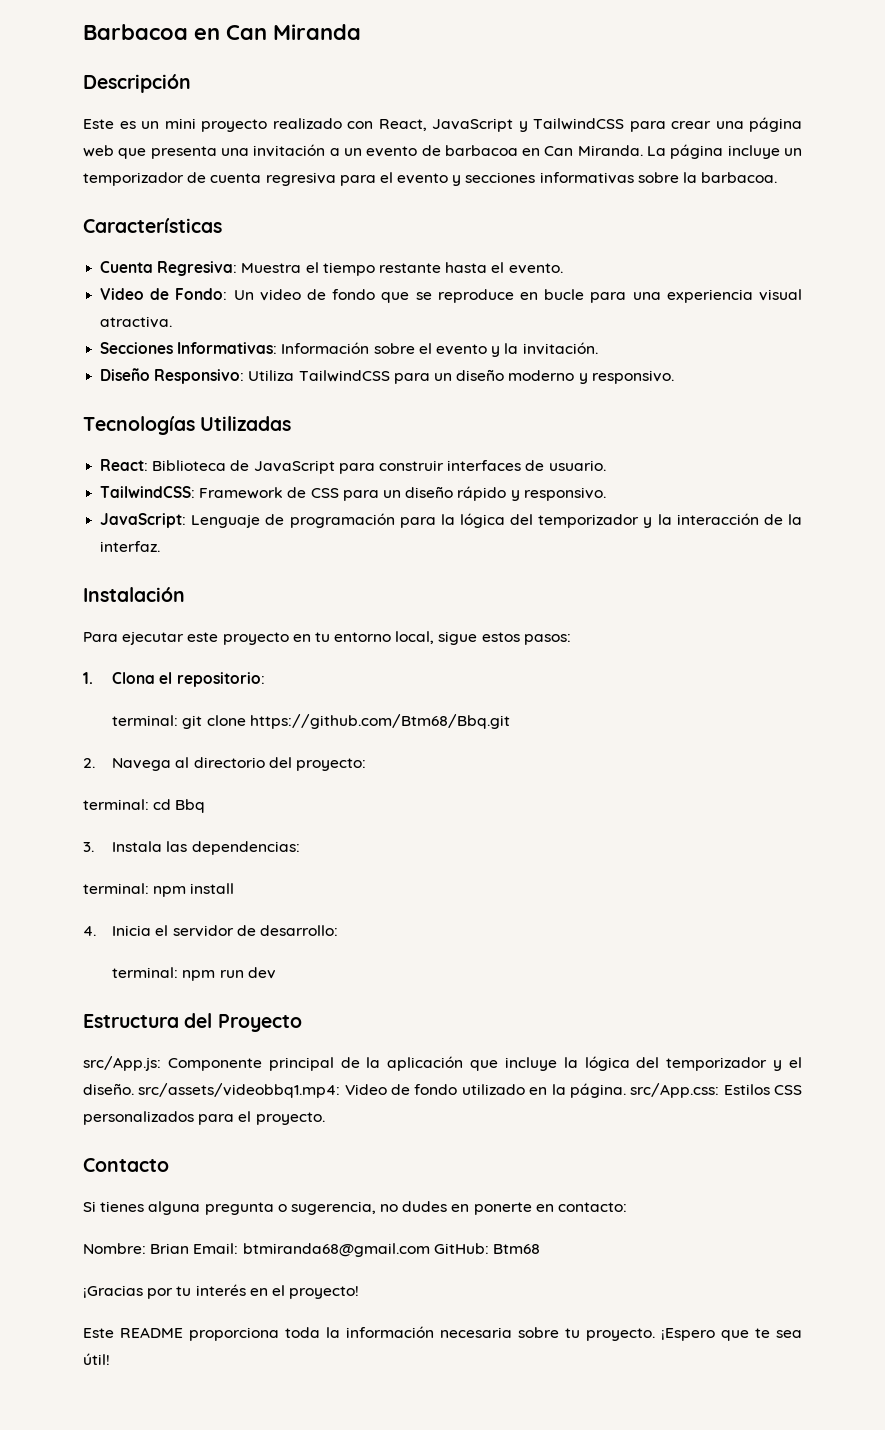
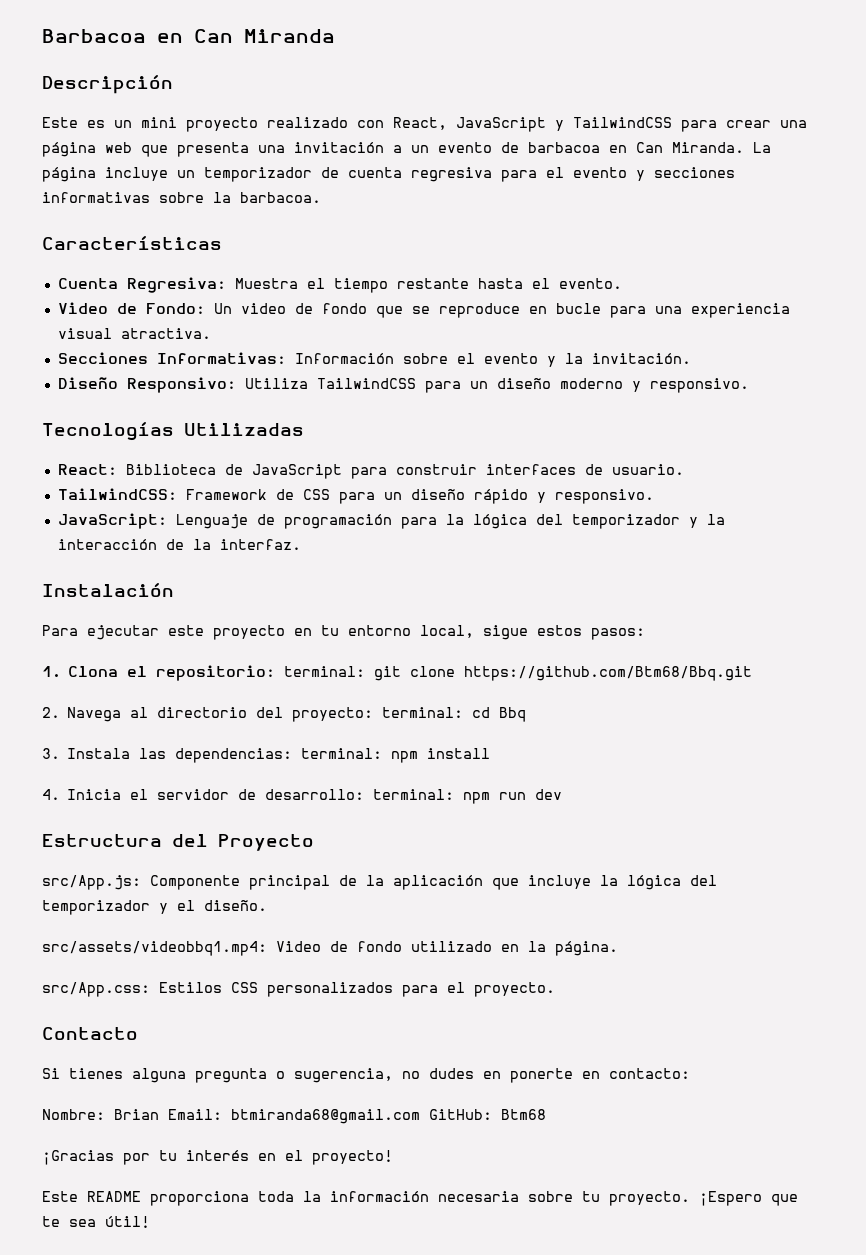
- 1. Clona el repositorio:
- terminal: git clone https://github.com/Btm68/Bbq.git
+ 1. Clona el repositorio: terminal: git clone https://github.com/Btm68/Bbq.git
- 2. Navega al directorio del proyecto:
- terminal: cd Bbq
+ 2. Navega al directorio del proyecto: terminal: cd Bbq
- 3. Instala las dependencias:
- terminal: npm install
+ 3. Instala las dependencias: terminal: npm install
- 4. Inicia el servidor de desarrollo:
- terminal: npm run dev
+ 4. Inicia el servidor de desarrollo: terminal: npm run dev
- src/App.js: Componente principal de la aplicación que incluye la lógica del temporizador y el diseño. src/assets/videobbq1.mp4: Video de fondo utilizado en la página. src/App.css: Estilos CSS personalizados para el proyecto.
+ src/App.js: Componente principal de la aplicación que incluye la lógica del temporizador y el diseño.
+ src/assets/videobbq1.mp4: Video de fondo utilizado en la página.
+ src/App.css: Estilos CSS personalizados para el proyecto.

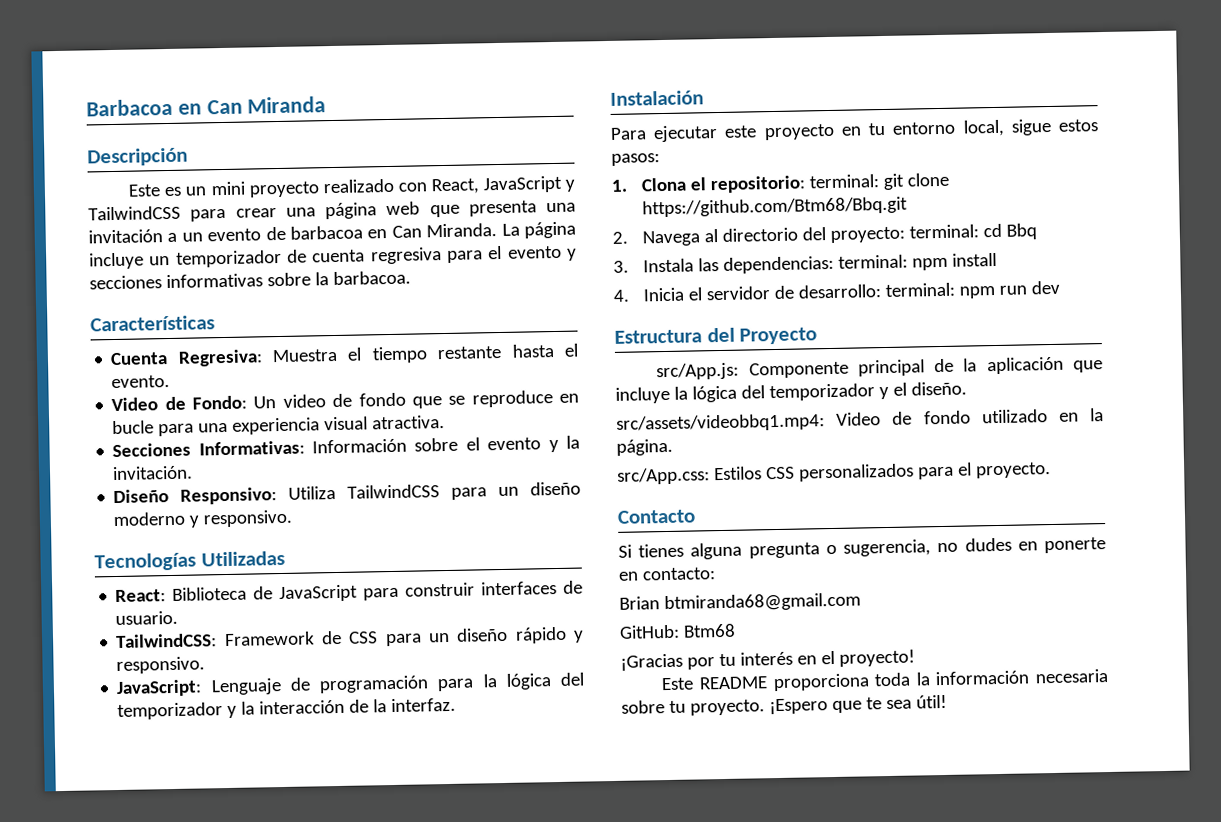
- Nombre: Brian Email: btmiranda68@gmail.com GitHub: Btm68
+ Brian btmiranda68@gmail.com
+ GitHub: Btm68

